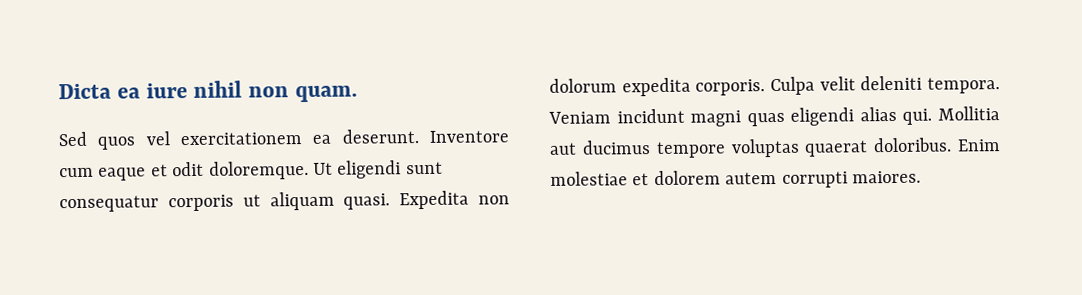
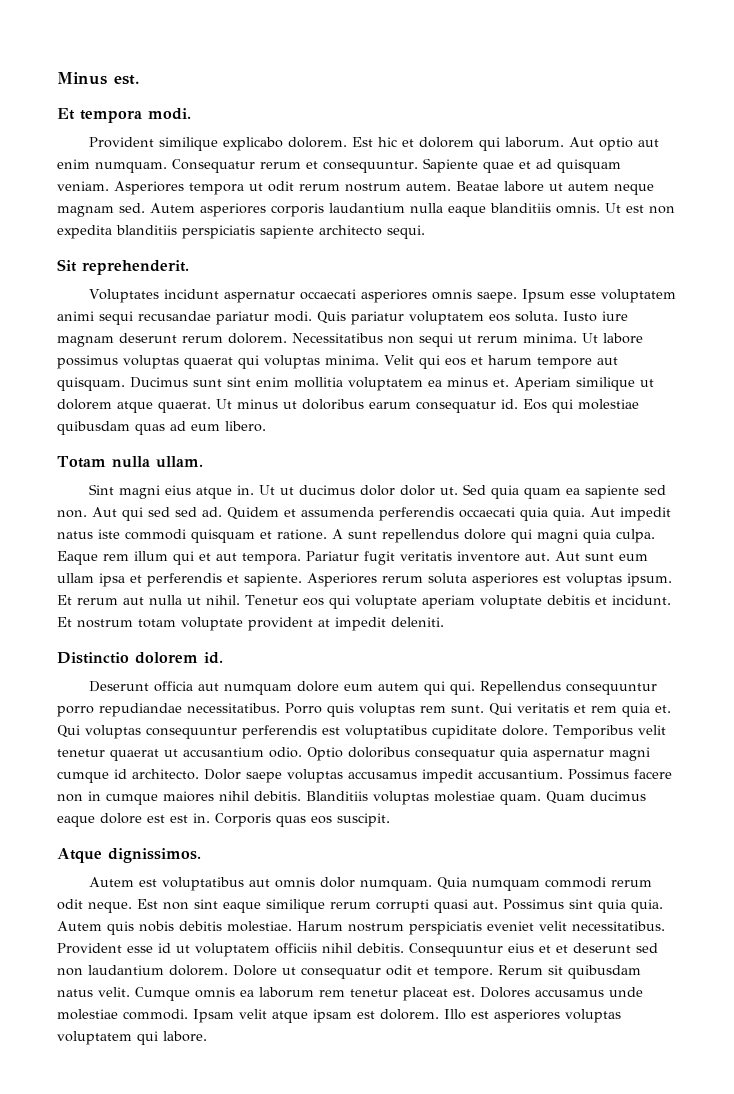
- Dicta ea iure nihil non quam.
- Sed quos vel exercitationem ea deserunt. Inventore cum eaque et odit doloremque. Ut eligendi sunt consequatur corporis ut aliquam quasi. Expedita non dolorum expedita corporis. Culpa velit deleniti tempora. Veniam incidunt magni quas eligendi alias qui. Mollitia aut ducimus tempore voluptas quaerat doloribus. Enim molestiae et dolorem autem corrupti maiores.
+ Minus est.
+ Et tempora modi.
+ Provident similique explicabo dolorem. Est hic et dolorem qui laborum. Aut optio aut enim numquam. Consequatur rerum et consequuntur. Sapiente quae et ad quisquam veniam. Asperiores tempora ut odit rerum nostrum autem. Beatae labore ut autem neque magnam sed. Autem asperiores corporis laudantium nulla eaque blanditiis omnis. Ut est non expedita blanditiis perspiciatis sapiente architecto sequi.
+ Sit reprehenderit.
+ Voluptates incidunt aspernatur occaecati asperiores omnis saepe. Ipsum esse voluptatem animi sequi recusandae pariatur modi. Quis pariatur voluptatem eos soluta. Iusto iure magnam deserunt rerum dolorem. Necessitatibus non sequi ut rerum minima. Ut labore possimus voluptas quaerat qui voluptas minima. Velit qui eos et harum tempore aut quisquam. Ducimus sunt sint enim mollitia voluptatem ea minus et. Aperiam similique ut dolorem atque quaerat. Ut minus ut doloribus earum consequatur id. Eos qui molestiae quibusdam quas ad eum libero.
+ Totam nulla ullam.
+ Sint magni eius atque in. Ut ut ducimus dolor dolor ut. Sed quia quam ea sapiente sed non. Aut qui sed sed ad. Quidem et assumenda perferendis occaecati quia quia. Aut impedit natus iste commodi quisquam et ratione. A sunt repellendus dolore qui magni quia culpa. Eaque rem illum qui et aut tempora. Pariatur fugit veritatis inventore aut. Aut sunt eum ullam ipsa et perferendis et sapiente. Asperiores rerum soluta asperiores est voluptas ipsum. Et rerum aut nulla ut nihil. Tenetur eos qui voluptate aperiam voluptate debitis et incidunt. Et nostrum totam voluptate provident at impedit deleniti.
+ Distinctio dolorem id.
+ Deserunt officia aut numquam dolore eum autem qui qui. Repellendus consequuntur porro repudiandae necessitatibus. Porro quis voluptas rem sunt. Qui veritatis et rem quia et. Qui voluptas consequuntur perferendis est voluptatibus cupiditate dolore. Temporibus velit tenetur quaerat ut accusantium odio. Optio doloribus consequatur quia aspernatur magni cumque id architecto. Dolor saepe voluptas accusamus impedit accusantium. Possimus facere non in cumque maiores nihil debitis. Blanditiis voluptas molestiae quam. Quam ducimus eaque dolore est est in. Corporis quas eos suscipit.
+ Atque dignissimos.
+ Autem est voluptatibus aut omnis dolor numquam. Quia numquam commodi rerum odit neque. Est non sint eaque similique rerum corrupti quasi aut. Possimus sint quia quia. Autem quis nobis debitis molestiae. Harum nostrum perspiciatis eveniet velit necessitatibus. Provident esse id ut voluptatem officiis nihil debitis. Consequuntur eius et et deserunt sed non laudantium dolorem. Dolore ut consequatur odit et tempore. Rerum sit quibusdam natus velit. Cumque omnis ea laborum rem tenetur placeat est. Dolores accusamus unde molestiae commodi. Ipsam velit atque ipsam est dolorem. Illo est asperiores voluptas voluptatem qui labore.

